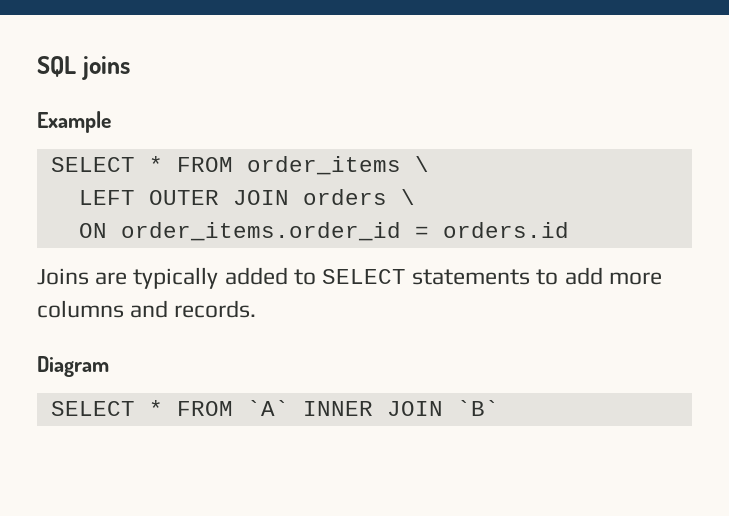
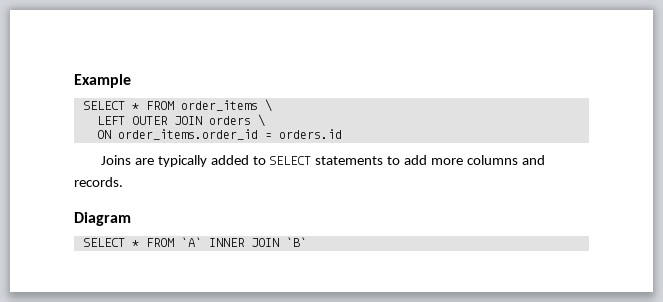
- SQL joins

